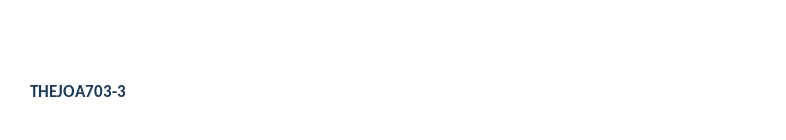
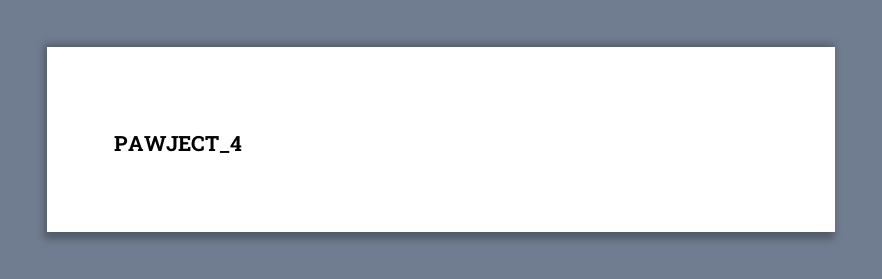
- THEJOA703-3
+ PAWJECT_4

